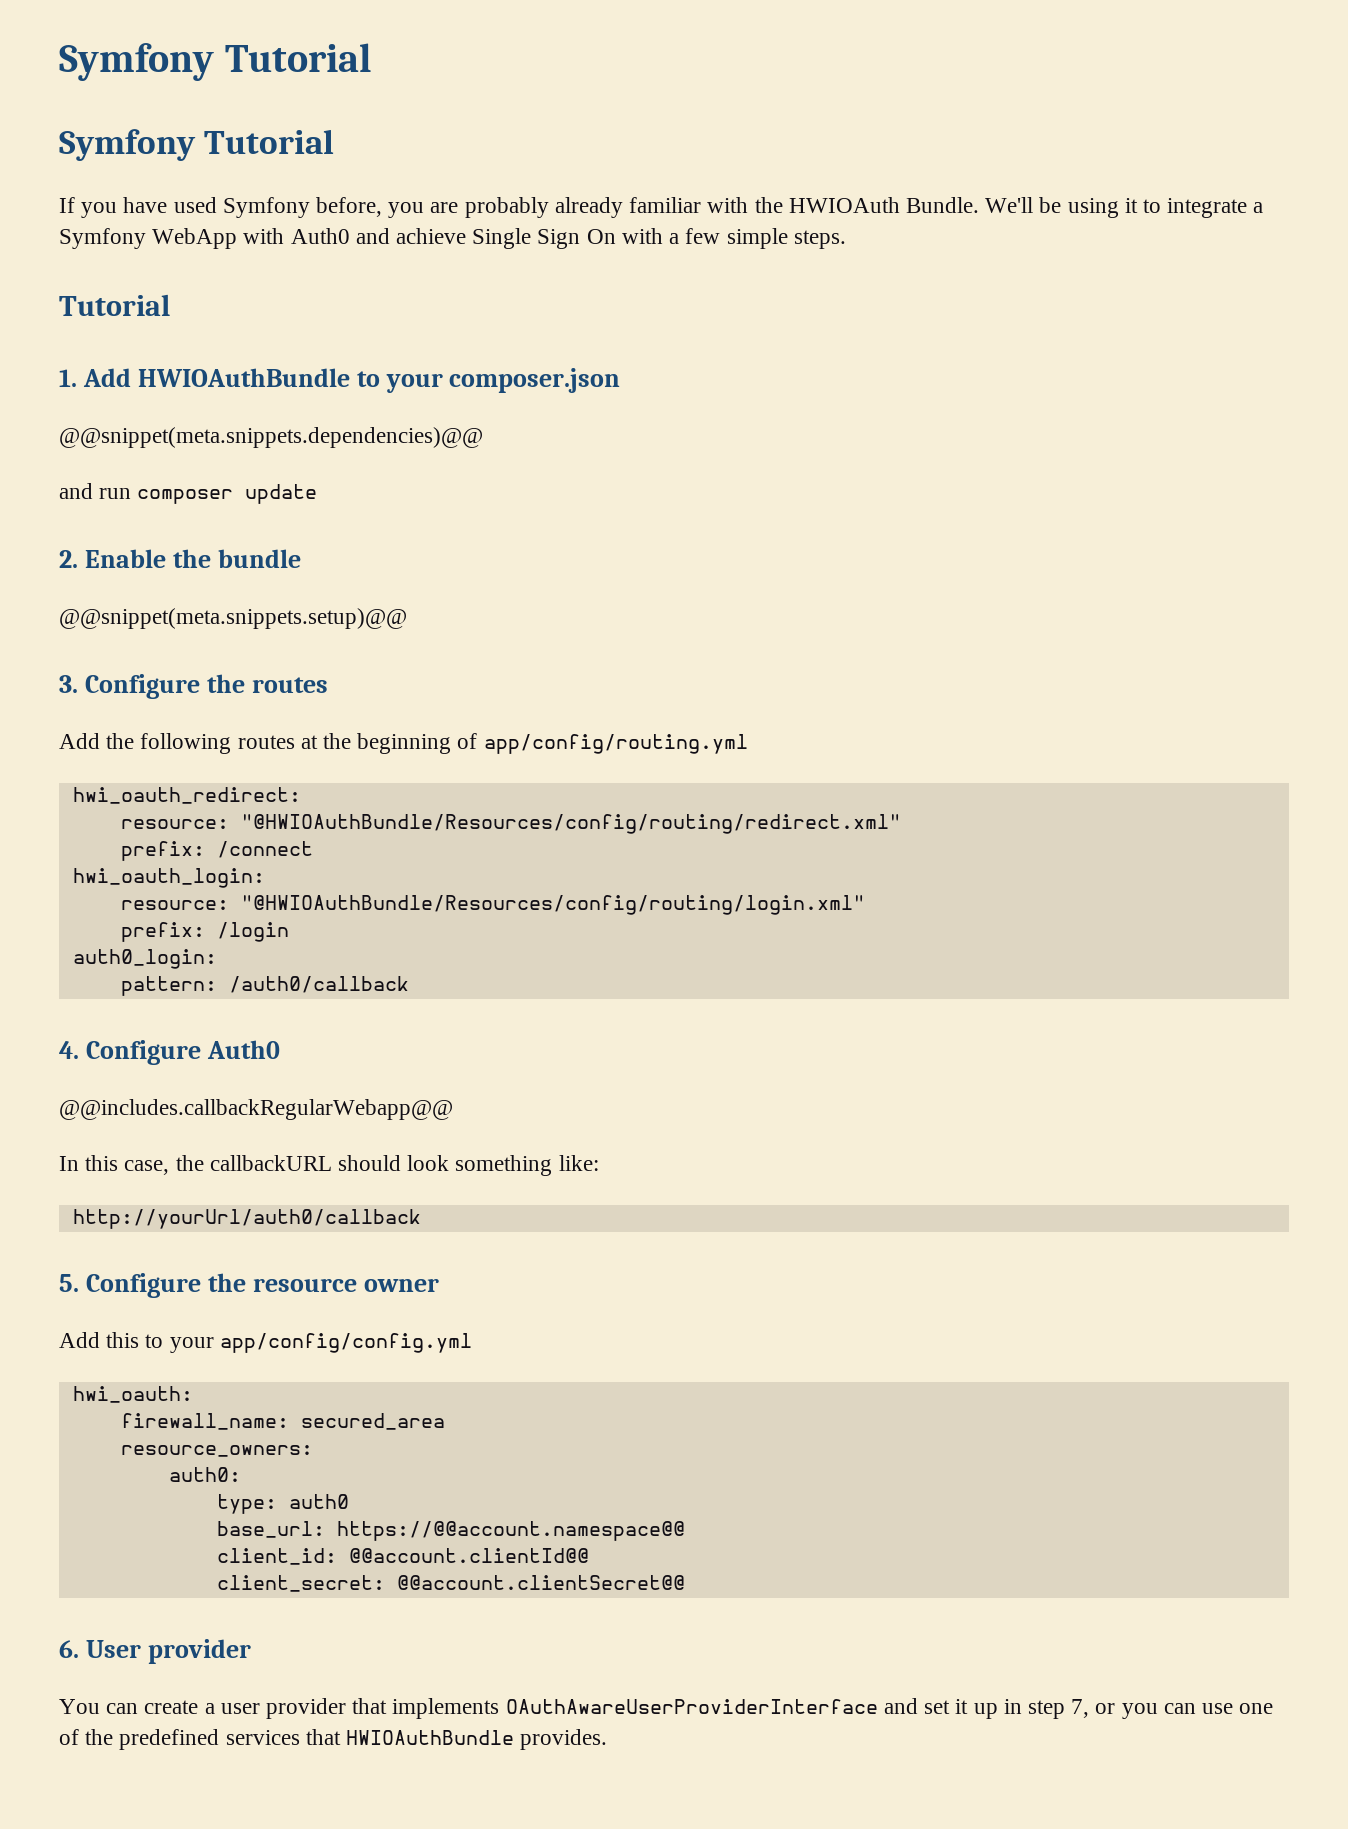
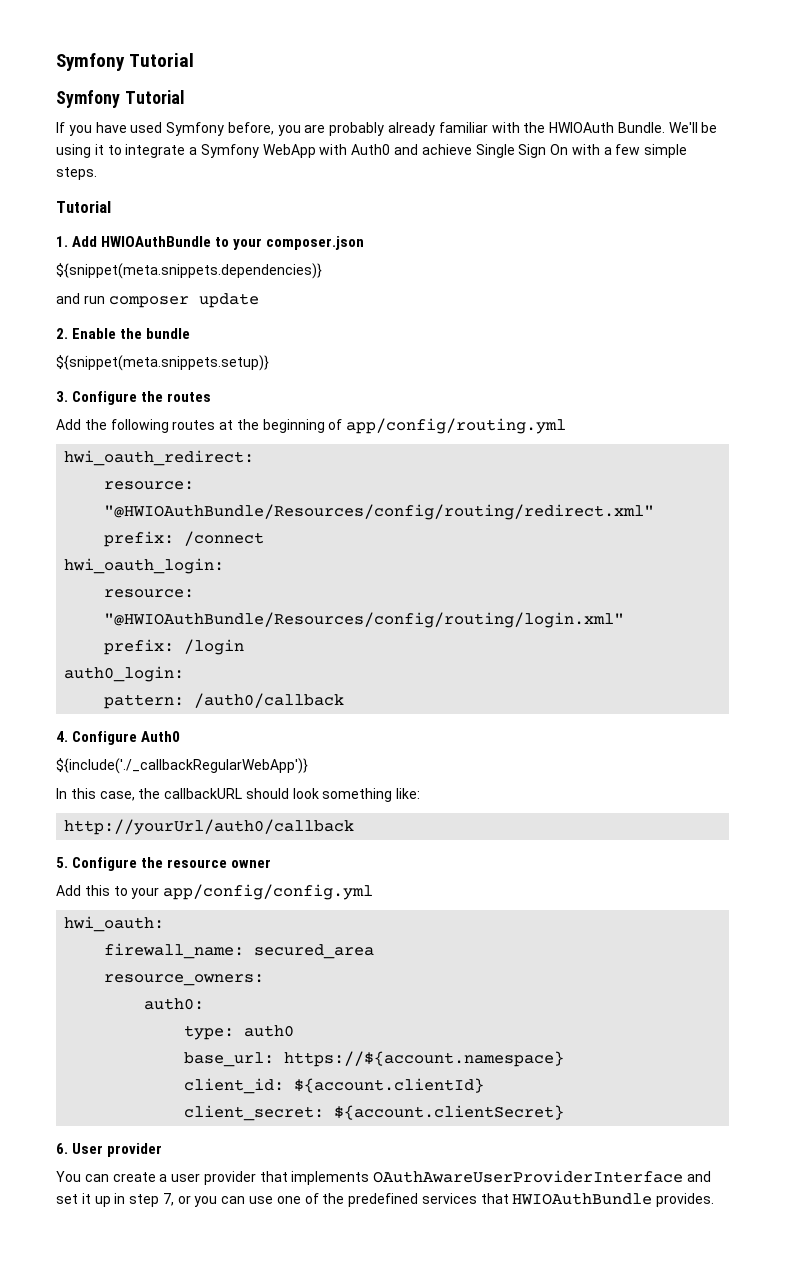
- @@snippet(meta.snippets.dependencies)@@
+ ${snippet(meta.snippets.dependencies)}
- @@snippet(meta.snippets.setup)@@
+ ${snippet(meta.snippets.setup)}
- @@includes.callbackRegularWebapp@@
+ ${include('./_callbackRegularWebApp')}
- base_url: https://@@account.namespace@@
+ base_url: https://${account.namespace}
- client_id: @@account.clientId@@
+ client_id: ${account.clientId}
- client_secret: @@account.clientSecret@@
+ client_secret: ${account.clientSecret}

